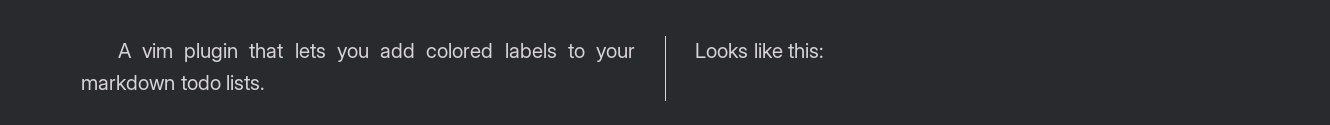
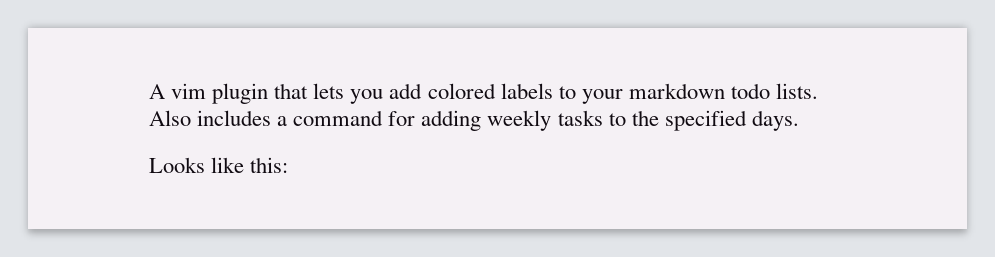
+ Also includes a command for adding weekly tasks to the specified days.

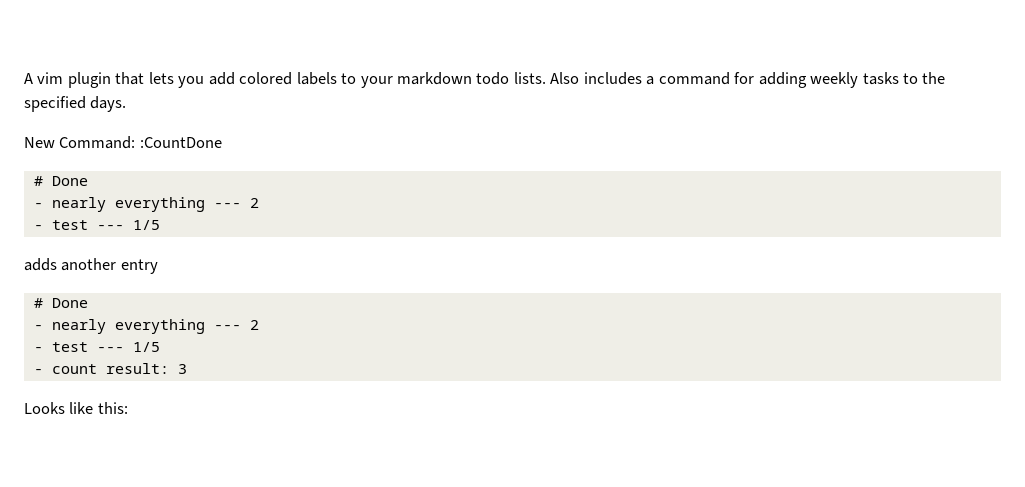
+ New Command: :CountDone
+ # Done
+ - nearly everything --- 2
+ - test --- 1/5
+ adds another entry
+ # Done
+ - nearly everything --- 2
+ - test --- 1/5
+ - count result: 3

